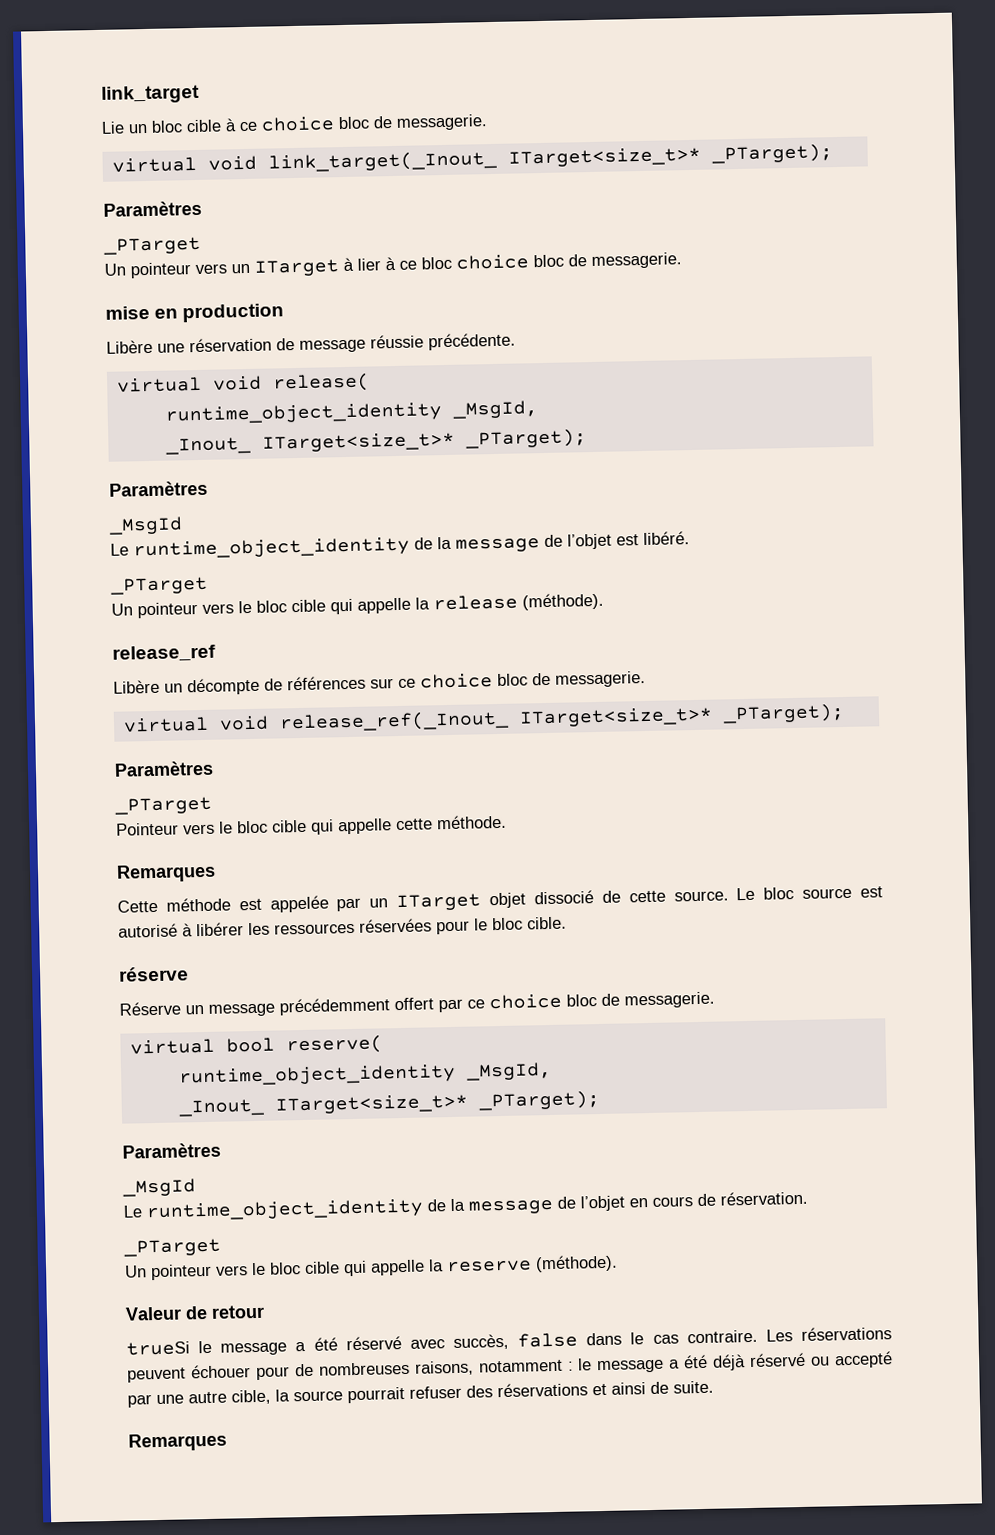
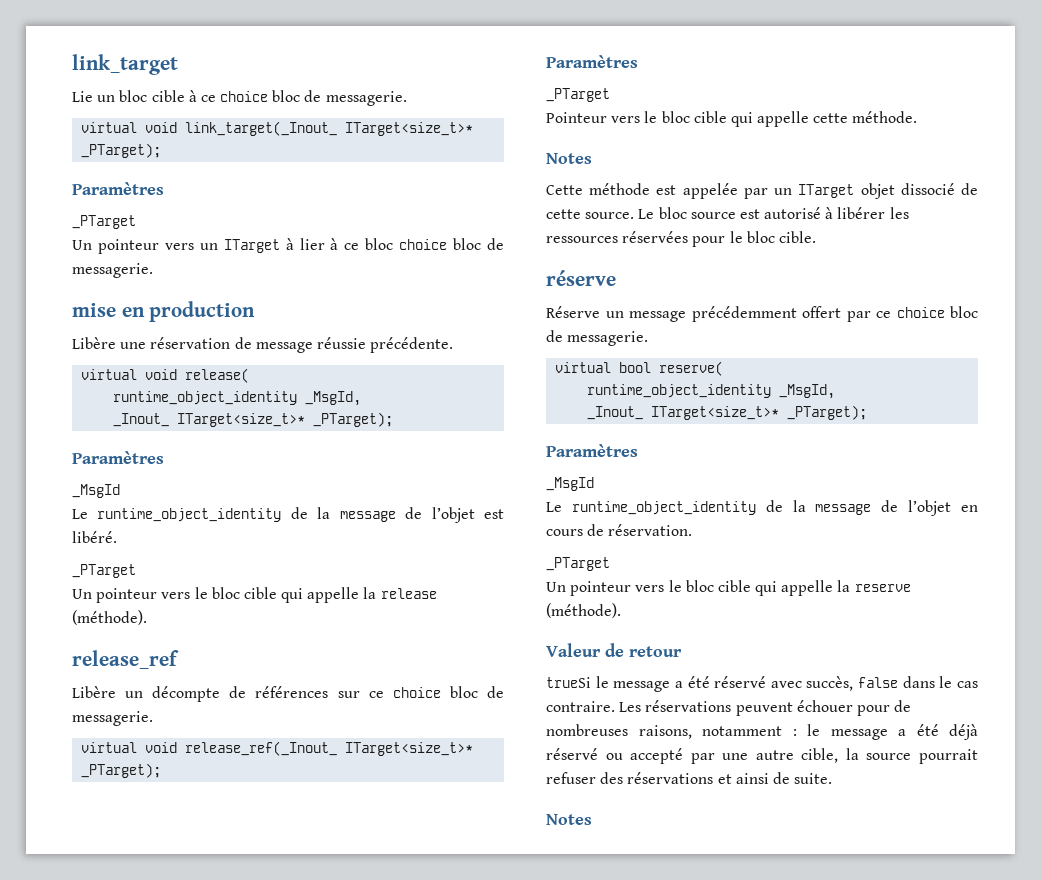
  Pointeur vers le bloc cible qui appelle cette méthode.
- Remarques
+ Notes
  Les réservations peuvent échouer pour de nombreuses raisons, notamment : le message a été déjà réservé ou accepté par une autre cible, la source pourrait refuser des réservations et ainsi de suite.
- Remarques
+ Notes

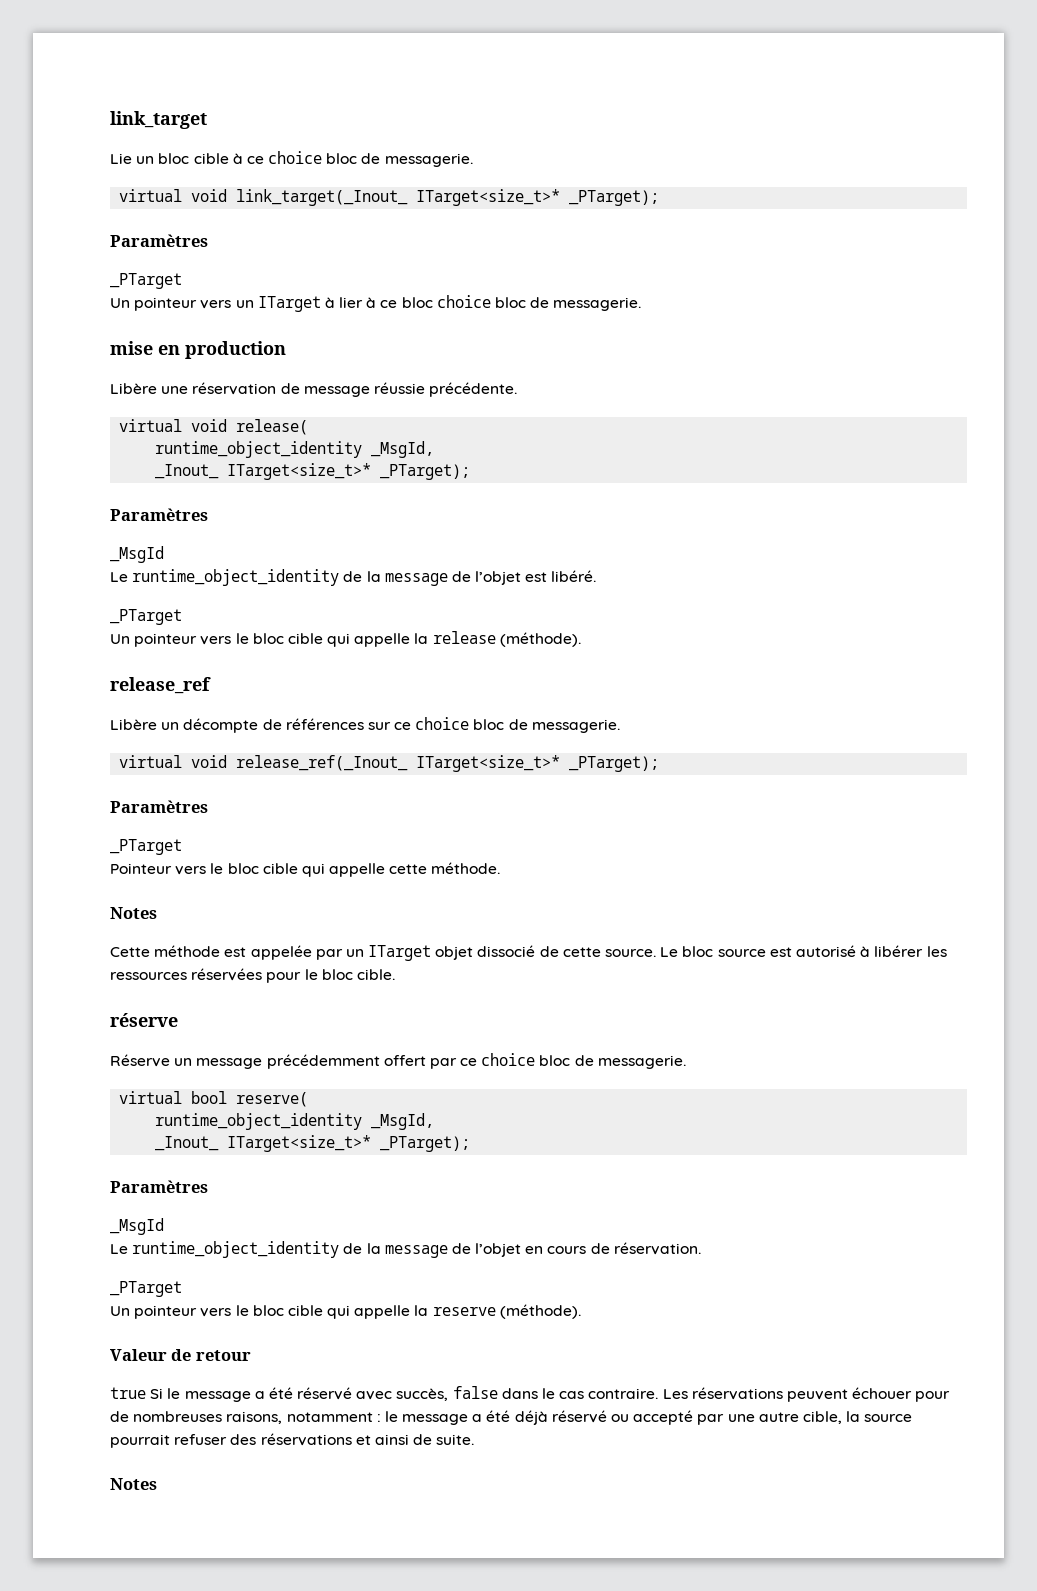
- trueSi le message a été réservé avec succès, false dans le cas contraire.
+ true Si le message a été réservé avec succès, false dans le cas contraire.

